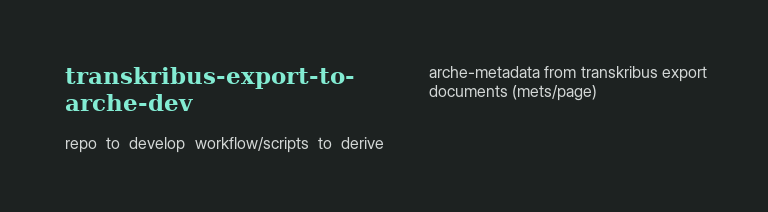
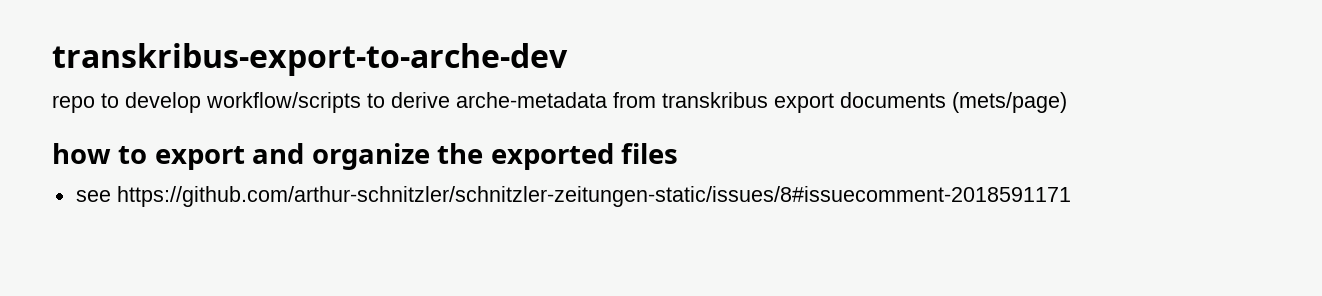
+ how to export and organize the exported files
+ see https://github.com/arthur-schnitzler/schnitzler-zeitungen-static/issues/8#issuecomment-2018591171

